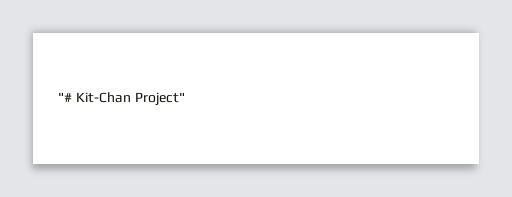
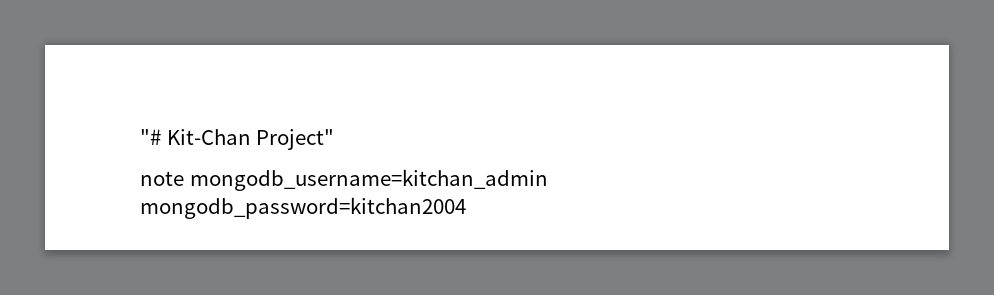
+ note mongodb_username=kitchan_admin mongodb_password=kitchan2004

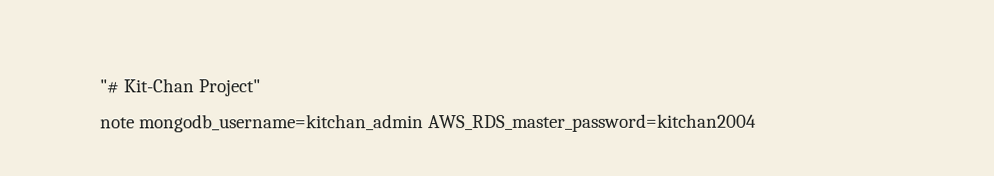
- note mongodb_username=kitchan_admin mongodb_password=kitchan2004
+ note mongodb_username=kitchan_admin AWS_RDS_master_password=kitchan2004

